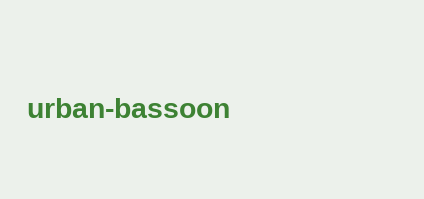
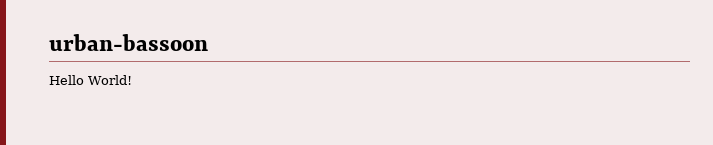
+ Hello World!

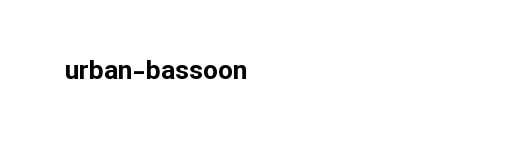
- Hello World!

